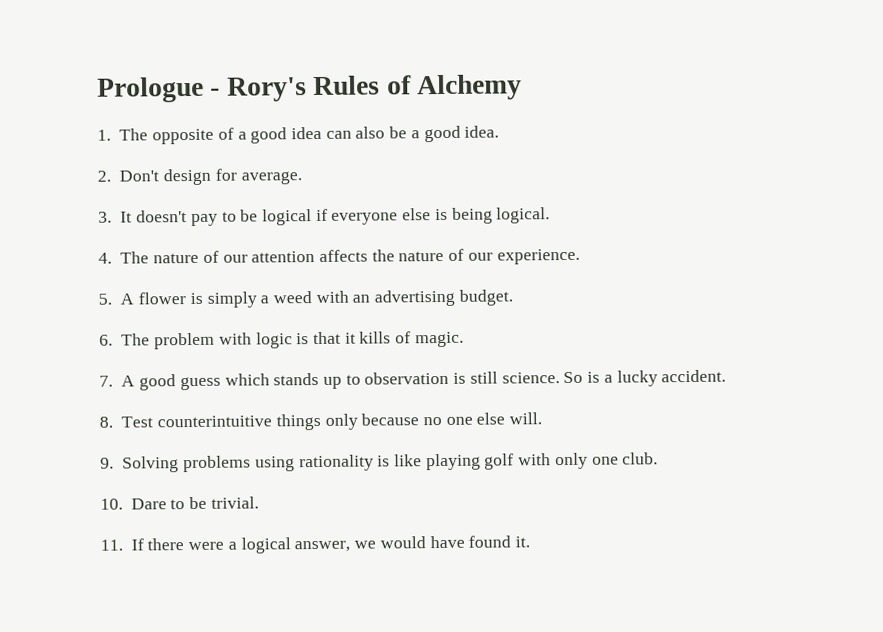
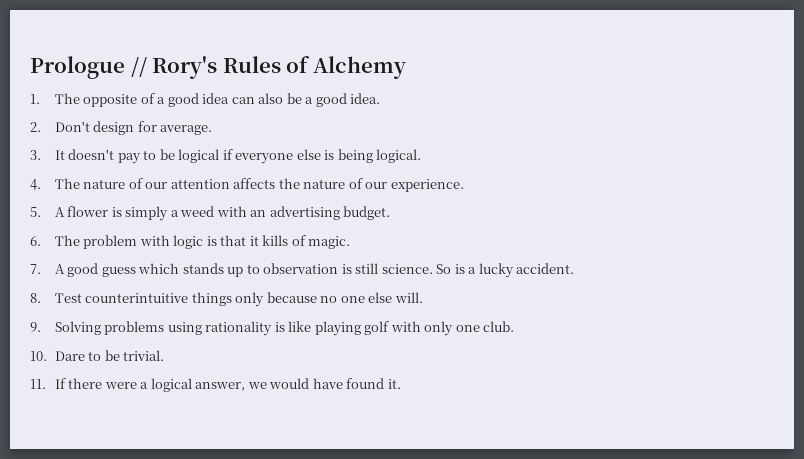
- Prologue - Rory's Rules of Alchemy
+ Prologue // Rory's Rules of Alchemy

